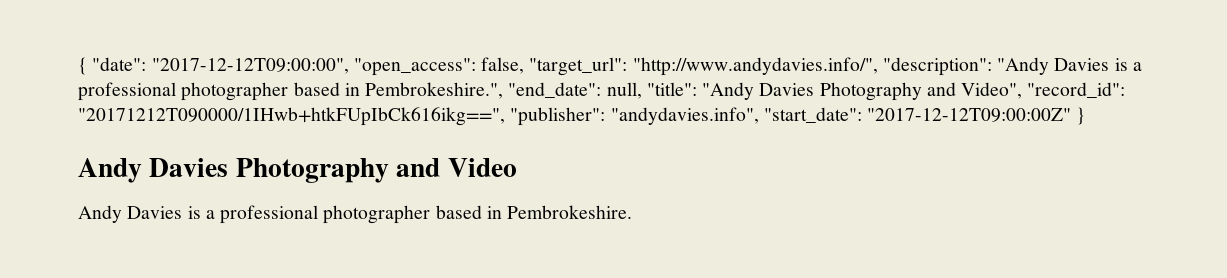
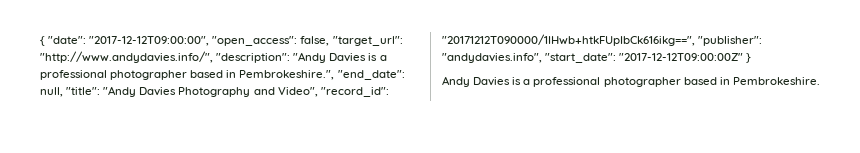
- Andy Davies Photography and Video

